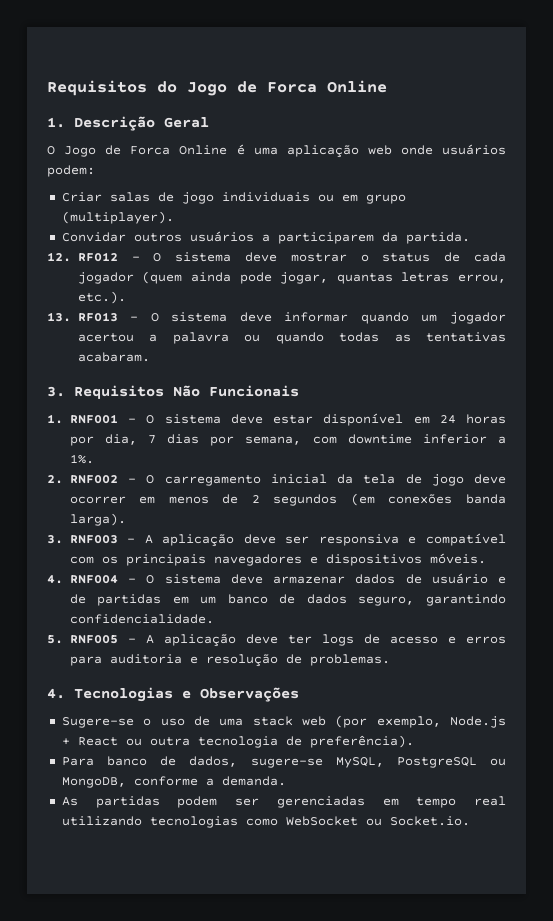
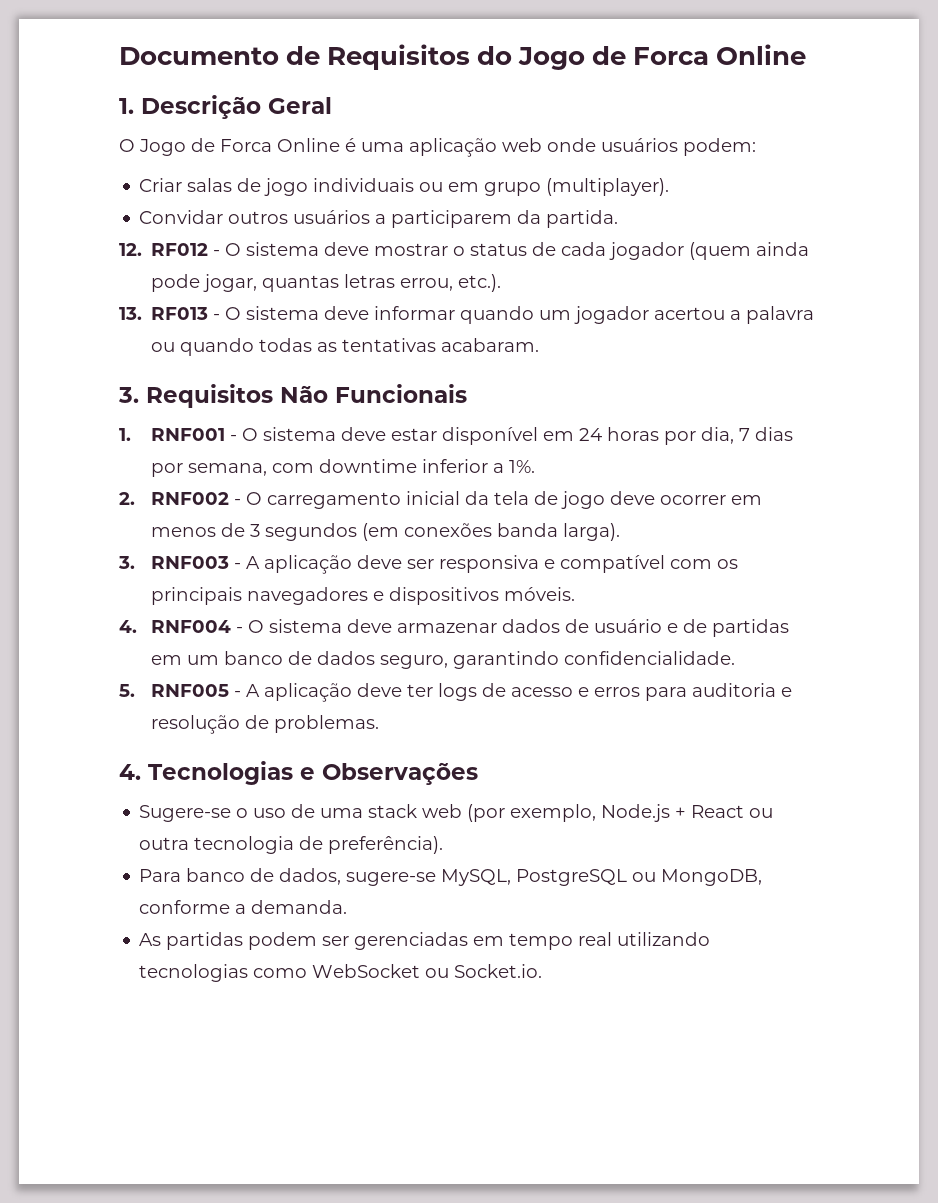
- Requisitos do Jogo de Forca Online
+ Documento de Requisitos do Jogo de Forca Online
- 2. RNF002 - O carregamento inicial da tela de jogo deve ocorrer em menos de 2 segundos (em conexões banda larga).
+ 2. RNF002 - O carregamento inicial da tela de jogo deve ocorrer em menos de 3 segundos (em conexões banda larga).

